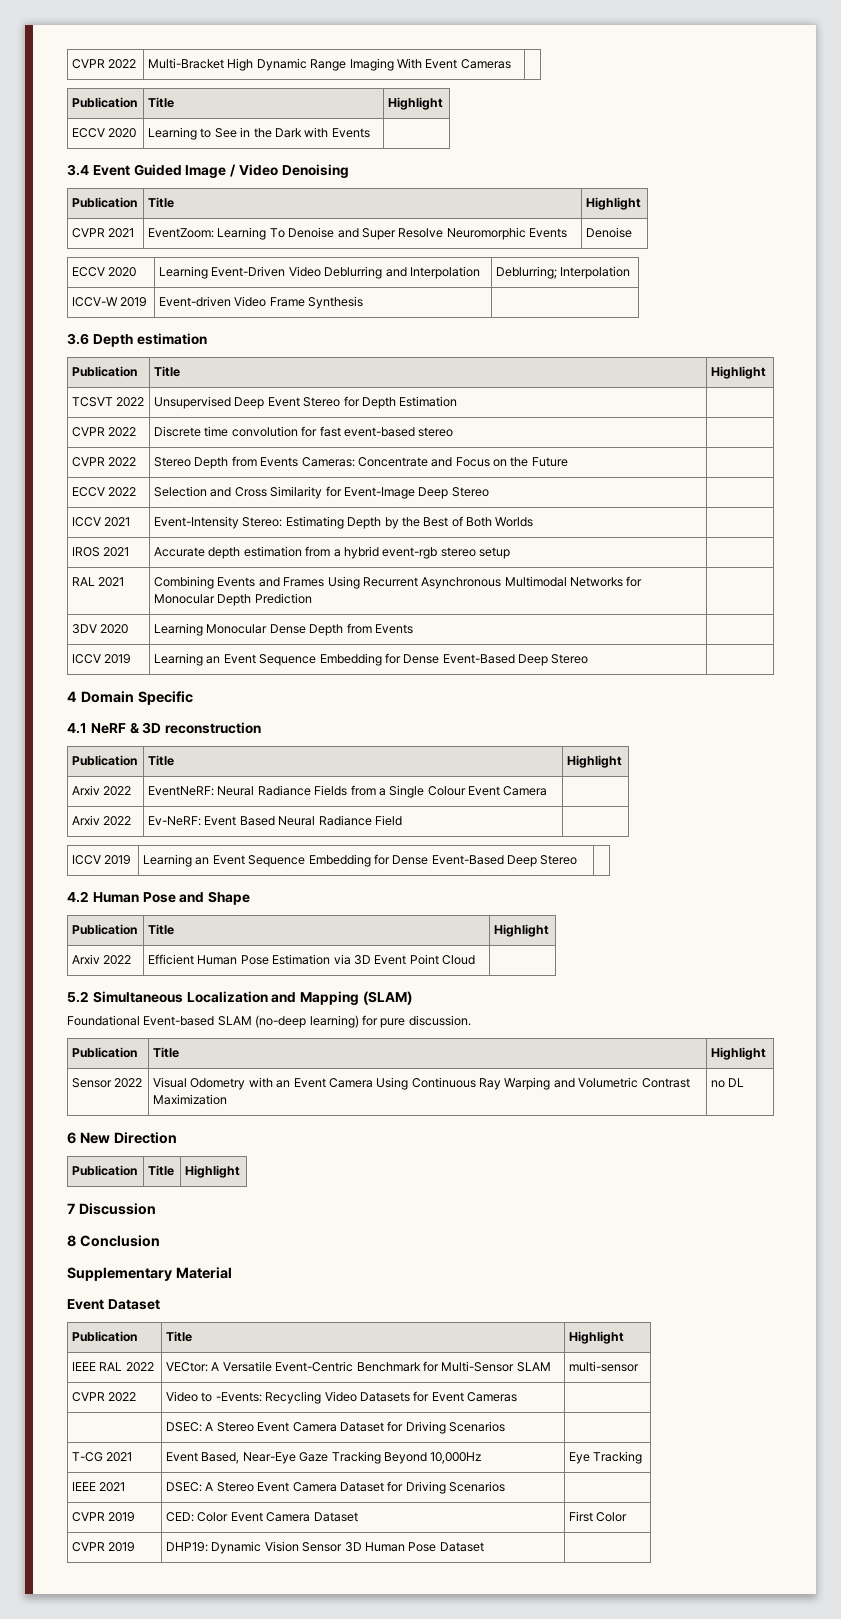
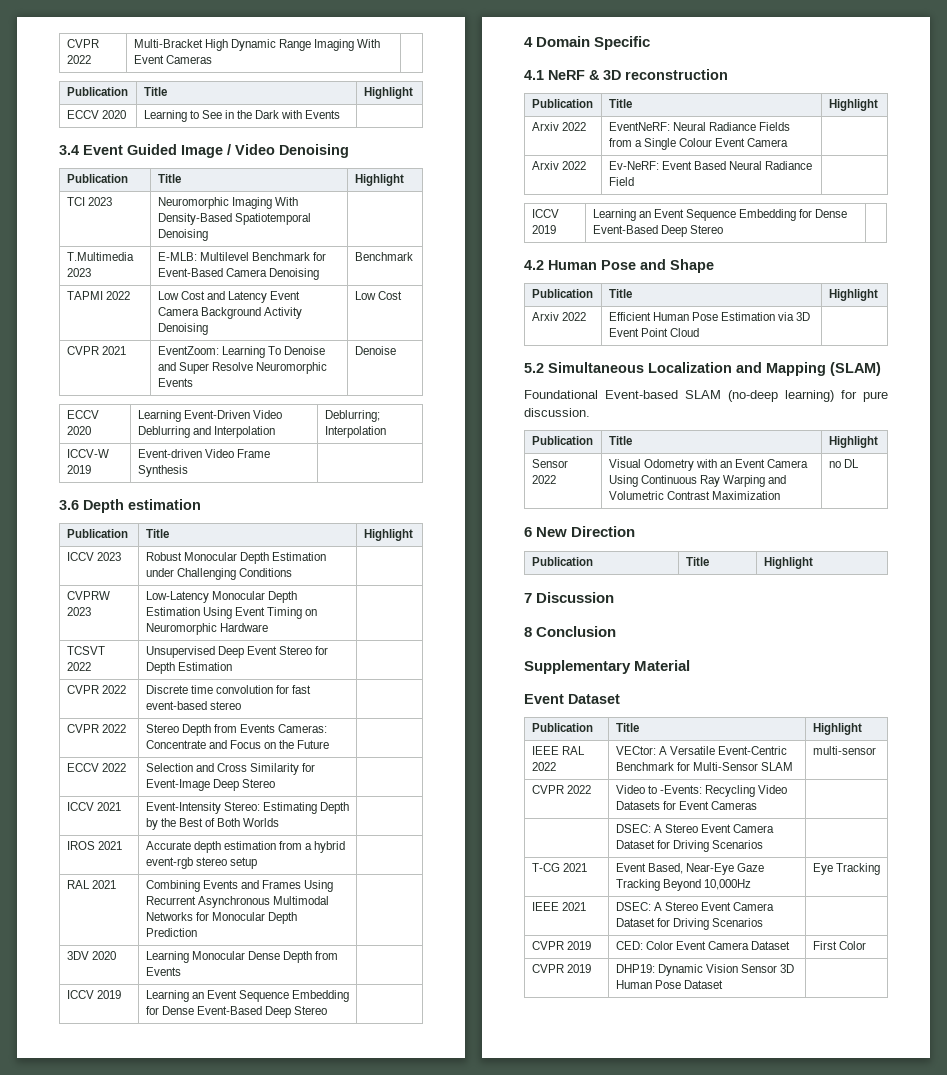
+ TCI 2023 | Neuromorphic Imaging With Density-Based Spatiotemporal Denoising |
+ T.Multimedia 2023 | E-MLB: Multilevel Benchmark for Event-Based Camera Denoising | Benchmark
+ TAPMI 2022 | Low Cost and Latency Event Camera Background Activity Denoising | Low Cost
+ ICCV 2023 | Robust Monocular Depth Estimation under Challenging Conditions |
+ CVPRW 2023 | Low-Latency Monocular Depth Estimation Using Event Timing on Neuromorphic Hardware |

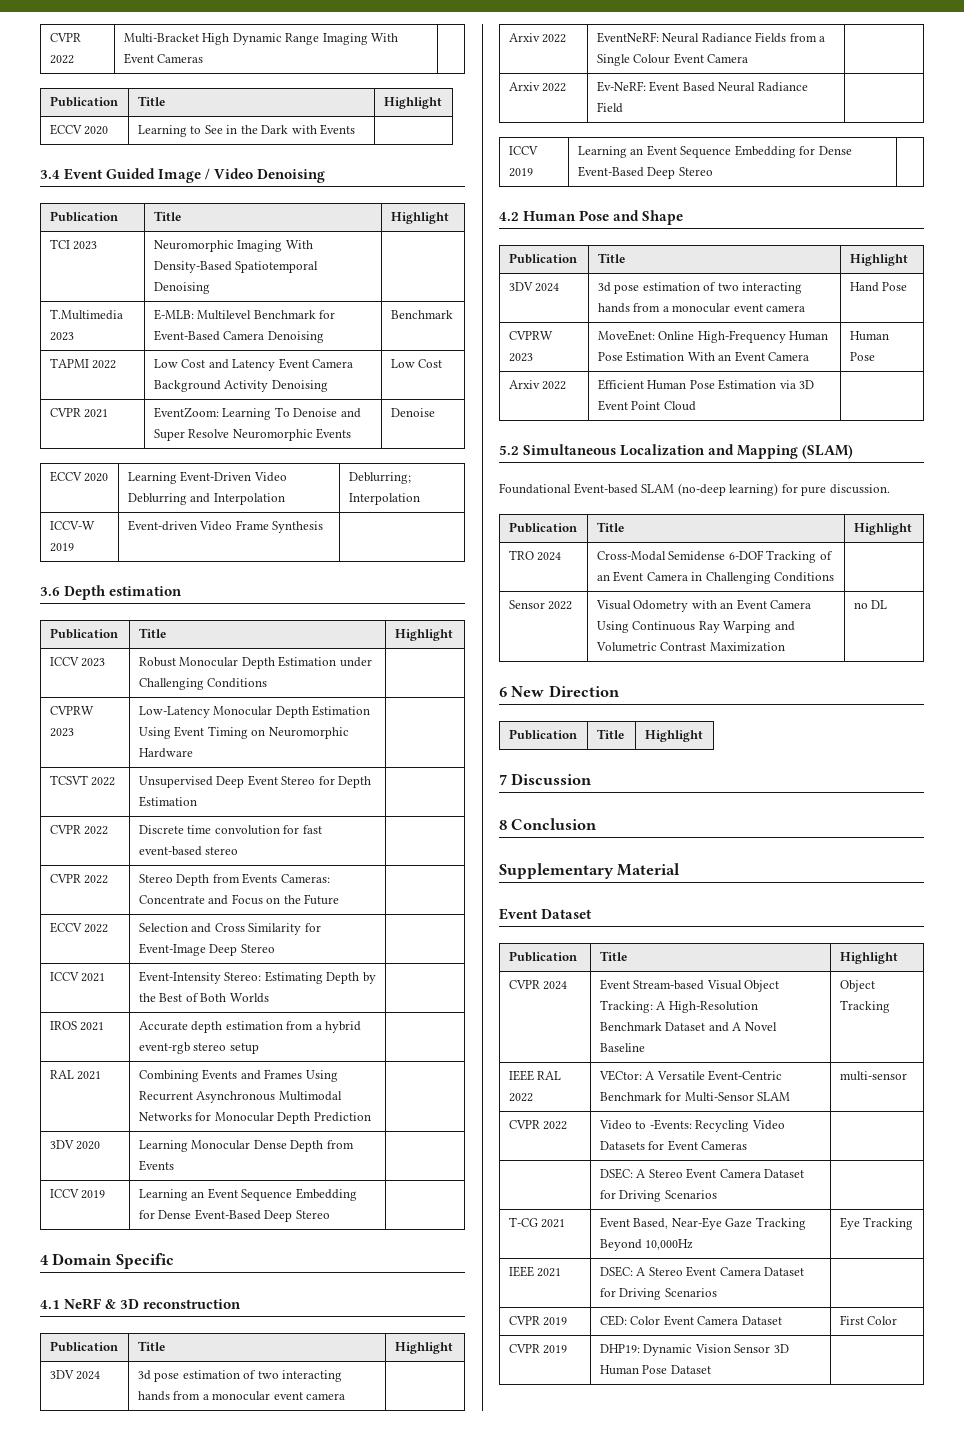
  4.1 NeRF & 3D reconstruction
  Publication | Title | Highlight
+ 3DV 2024 | 3d pose estimation of two interacting hands from a monocular event camera |
+ 3DV 2024 | 3d pose estimation of two interacting hands from a monocular event camera | Hand Pose
+ CVPRW 2023 | MoveEnet: Online High-Frequency Human Pose Estimation With an Event Camera | Human Pose
+ TRO 2024 | Cross-Modal Semidense 6-DOF Tracking of an Event Camera in Challenging Conditions |
+ CVPR 2024 | Event Stream-based Visual Object Tracking: A High-Resolution Benchmark Dataset and A Novel Baseline | Object Tracking

